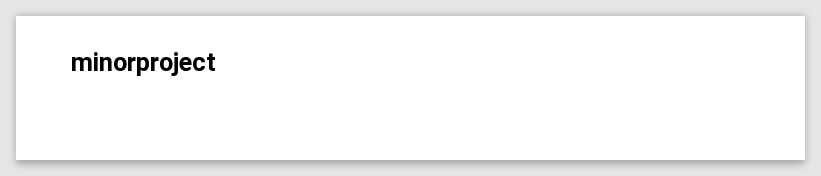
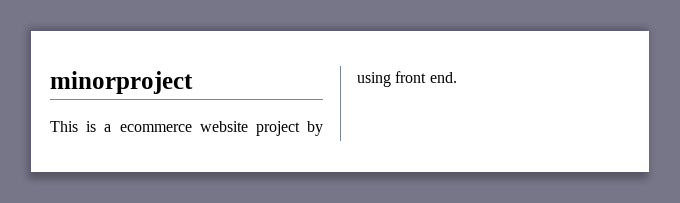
+ This is a ecommerce website project by using front end.

